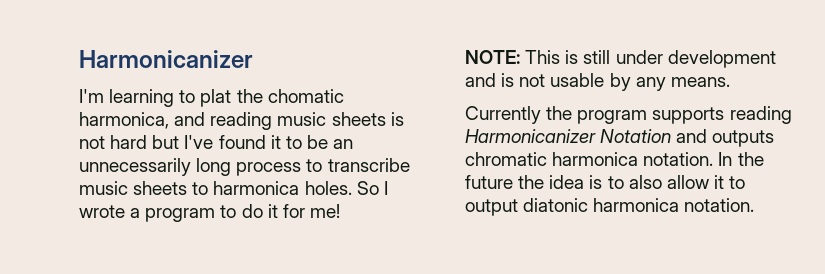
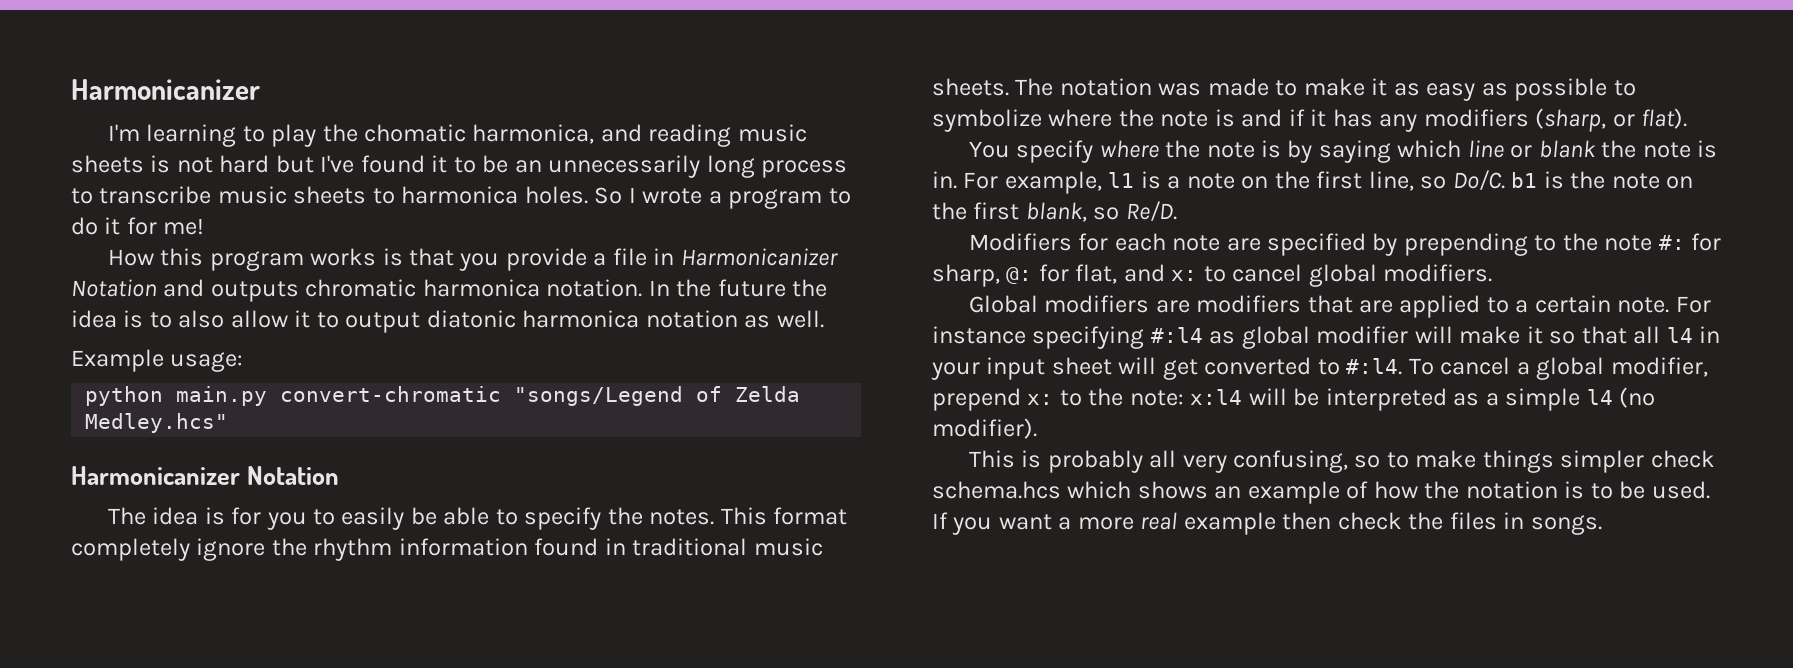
- I'm learning to plat the chomatic harmonica, and reading music sheets is not hard but I've found it to be an unnecessarily long process to transcribe music sheets to harmonica holes.
+ I'm learning to play the chomatic harmonica, and reading music sheets is not hard but I've found it to be an unnecessarily long process to transcribe music sheets to harmonica holes.
- NOTE: This is still under development and is not usable by any means.
- Currently the program supports reading Harmonicanizer Notation and outputs chromatic harmonica notation.
+ How this program works is that you provide a file in Harmonicanizer Notation and outputs chromatic harmonica notation.
- In the future the idea is to also allow it to output diatonic harmonica notation.
+ In the future the idea is to also allow it to output diatonic harmonica notation as well.
+ Example usage:
+ python main.py convert-chromatic "songs/Legend of Zelda Medley.hcs"
+ Harmonicanizer Notation
+ The idea is for you to easily be able to specify the notes. This format completely ignore the rhythm information found in traditional music sheets. The notation was made to make it as easy as possible to symbolize where the note is and if it has any modifiers (sharp, or flat).
+ You specify where the note is by saying which line or blank the note is in. For example, l1 is a note on the first line, so Do/C. b1 is the note on the first blank, so Re/D.
+ Modifiers for each note are specified by prepending to the note #: for sharp, @: for flat, and x: to cancel global modifiers.
+ Global modifiers are modifiers that are applied to a certain note. For instance specifying #:l4 as global modifier will make it so that all l4 in your input sheet will get converted to #:l4. To cancel a global modifier, prepend x: to the note: x:l4 will be interpreted as a simple l4 (no modifier).
+ This is probably all very confusing, so to make things simpler check schema.hcs which shows an example of how the notation is to be used. If you want a more real example then check the files in songs.

